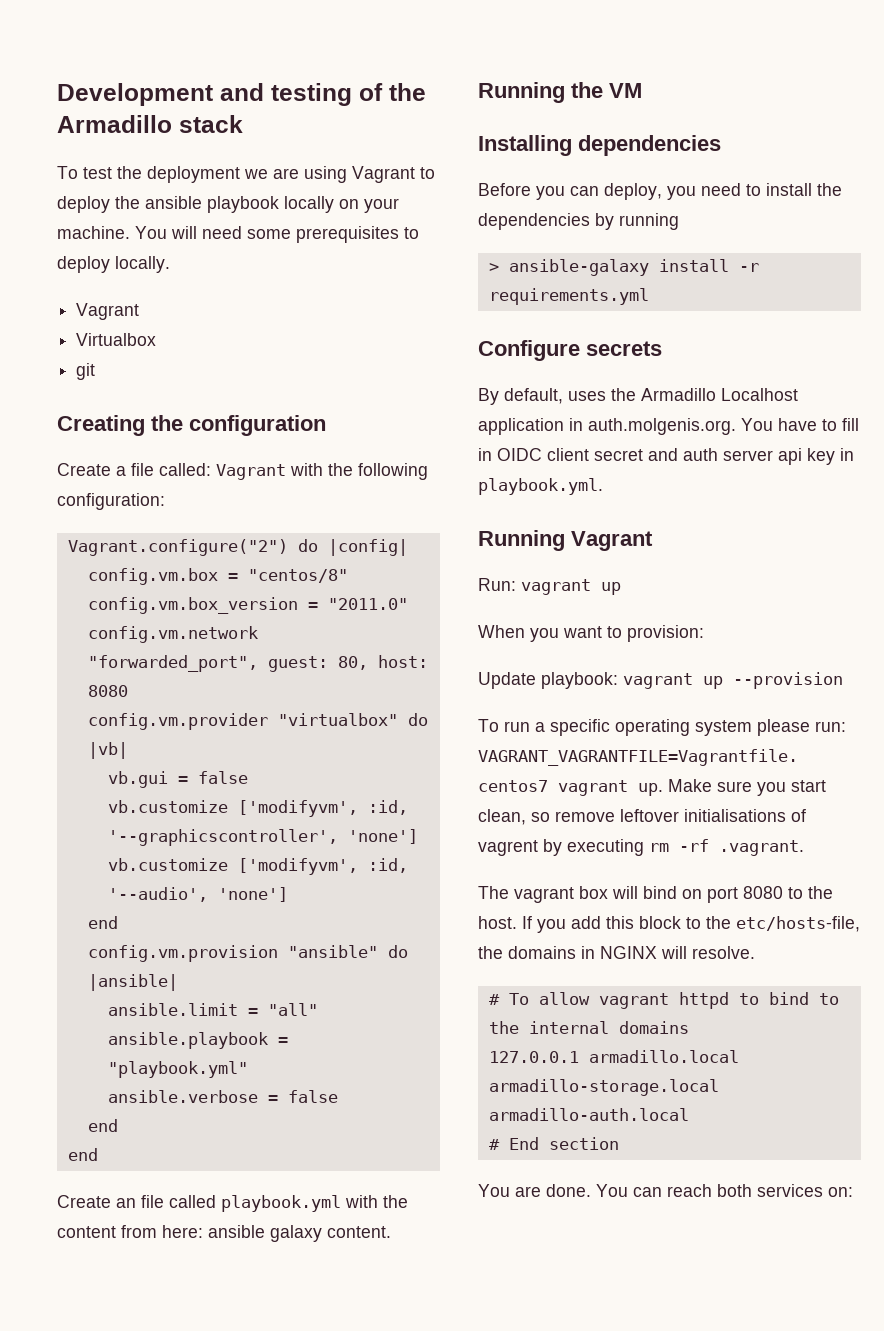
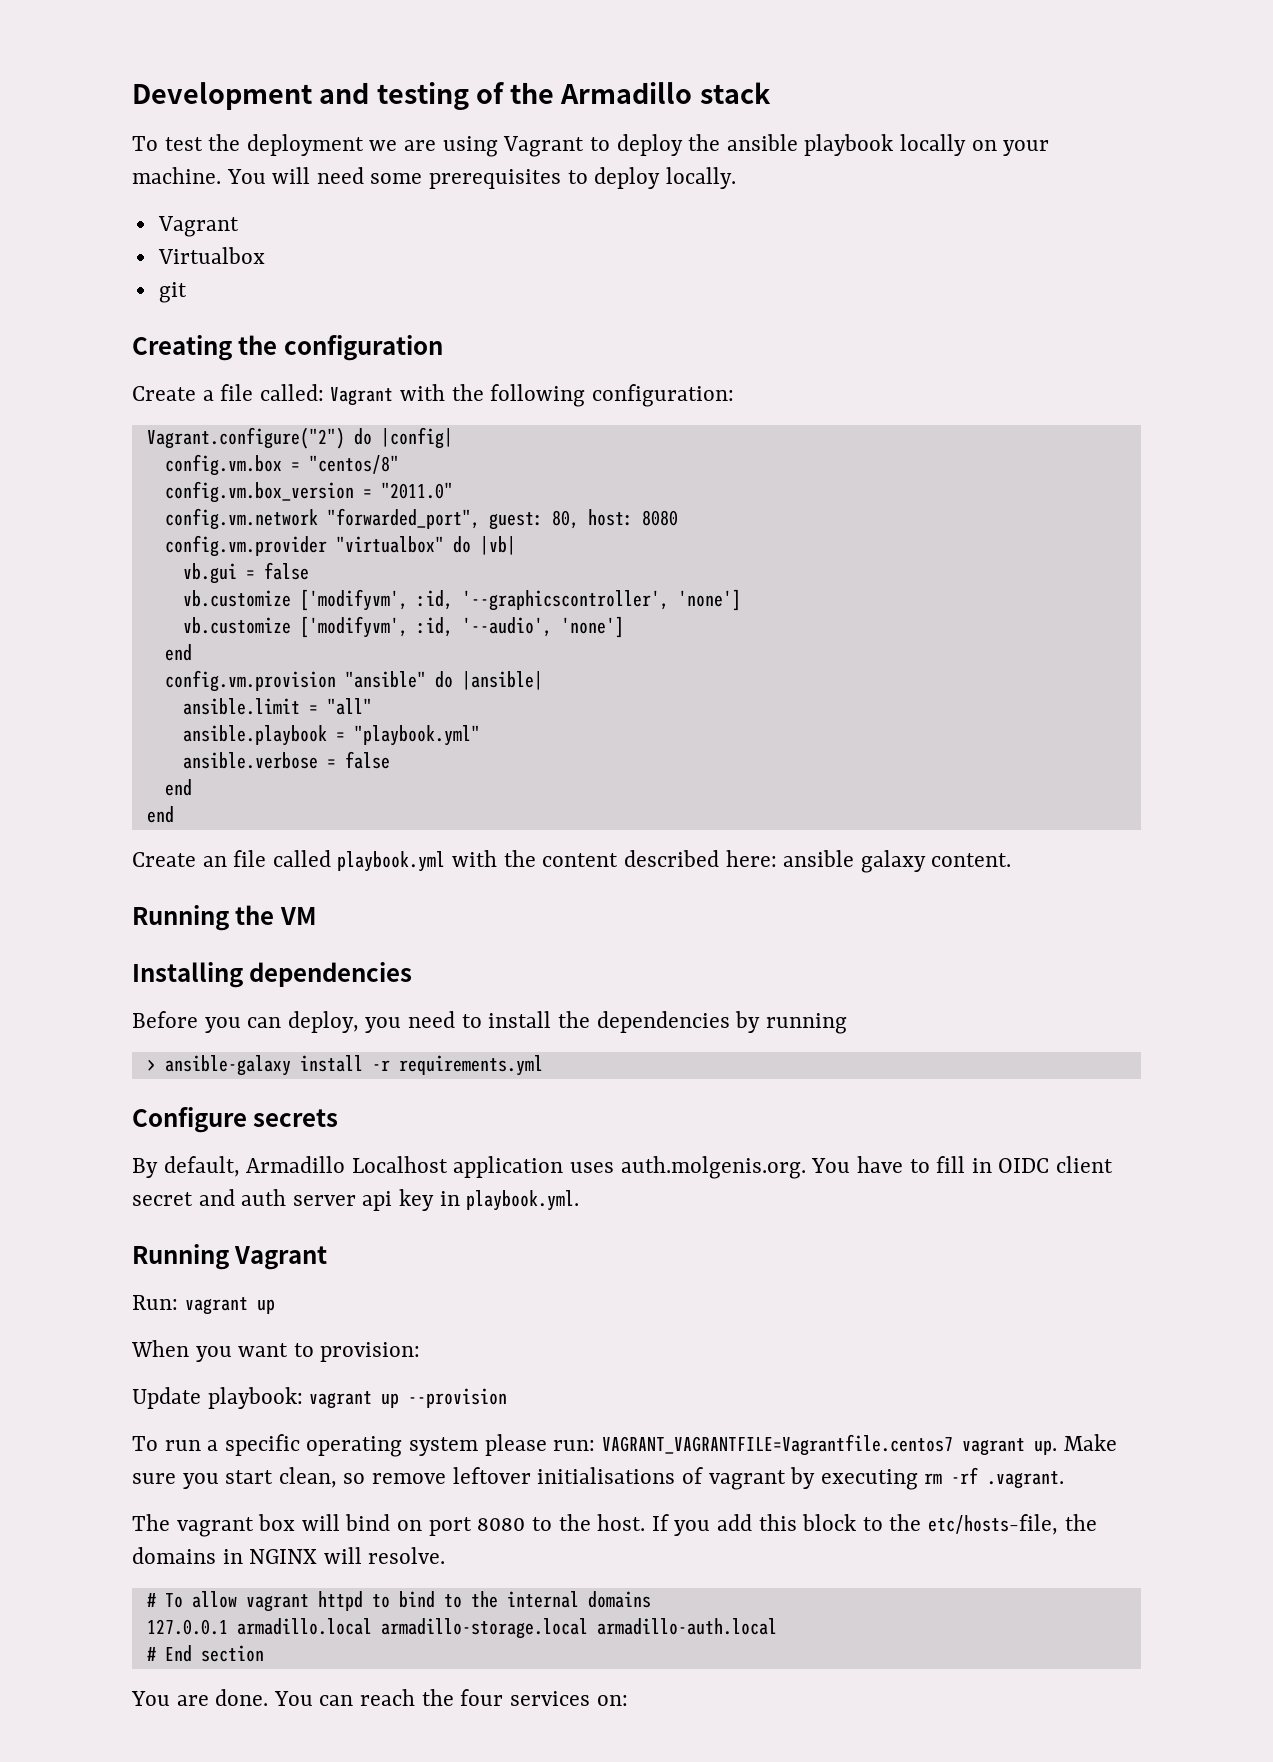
- Create an file called playbook.yml with the content from here: ansible galaxy content.
+ Create an file called playbook.yml with the content described here: ansible galaxy content.
- By default, uses the Armadillo Localhost application in auth.molgenis.org. You have to fill in OIDC client secret and auth server api key in playbook.yml.
+ By default, Armadillo Localhost application uses auth.molgenis.org. You have to fill in OIDC client secret and auth server api key in playbook.yml.
- Make sure you start clean, so remove leftover initialisations of vagrent by executing rm -rf .vagrant.
+ Make sure you start clean, so remove leftover initialisations of vagrant by executing rm -rf .vagrant.
- You can reach both services on:
+ You can reach the four services on:

